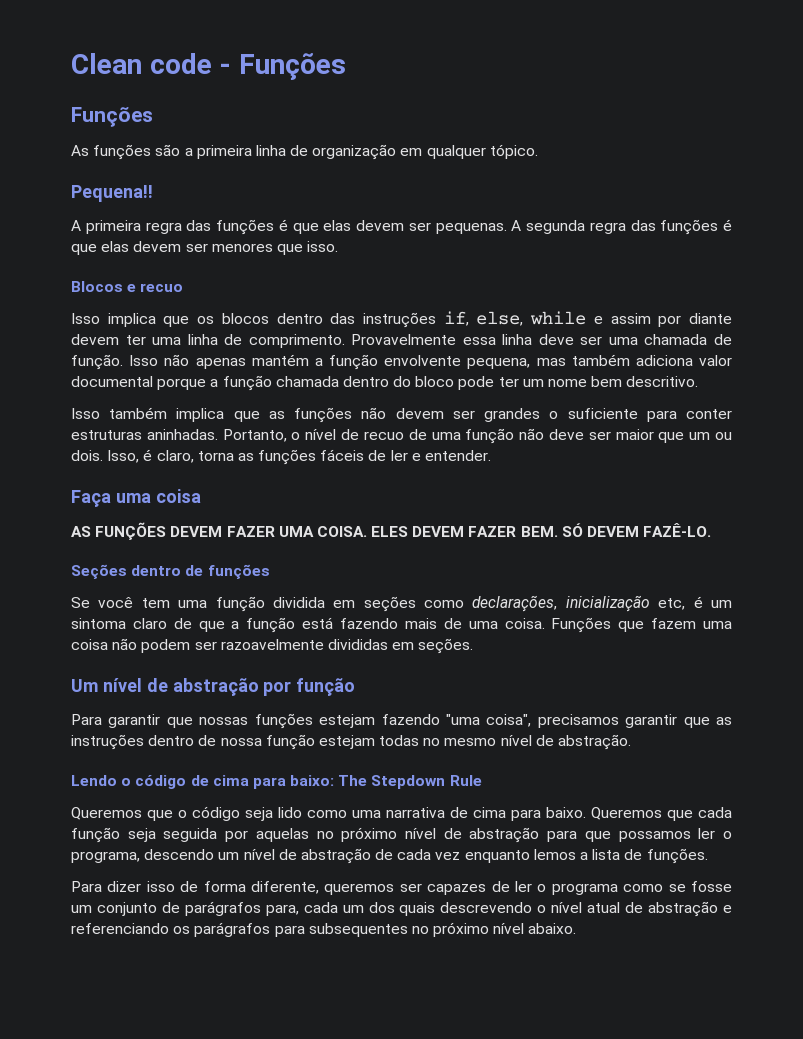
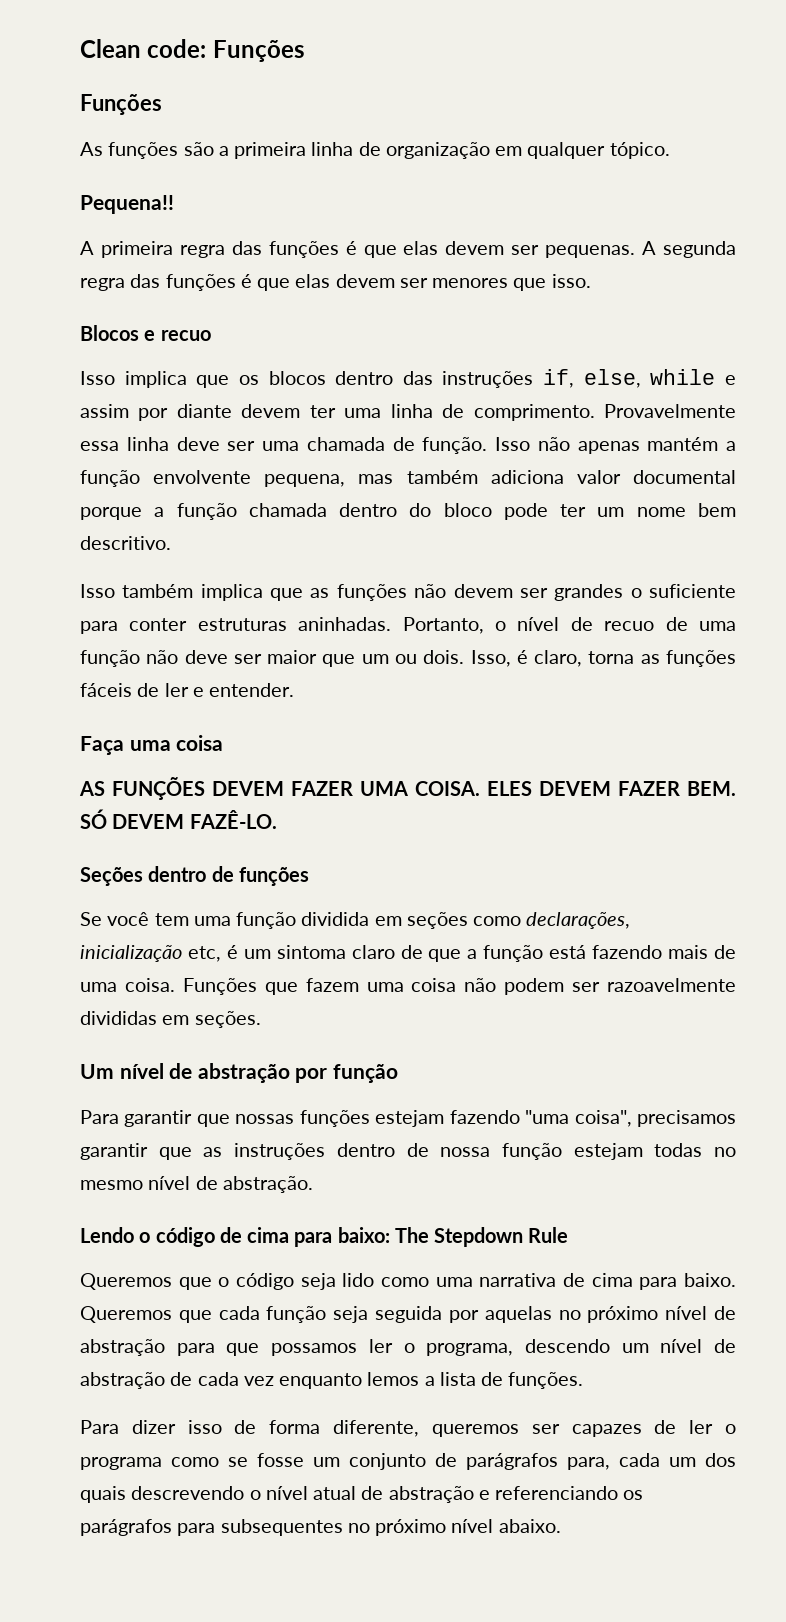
- Clean code - Funções
+ Clean code: Funções

